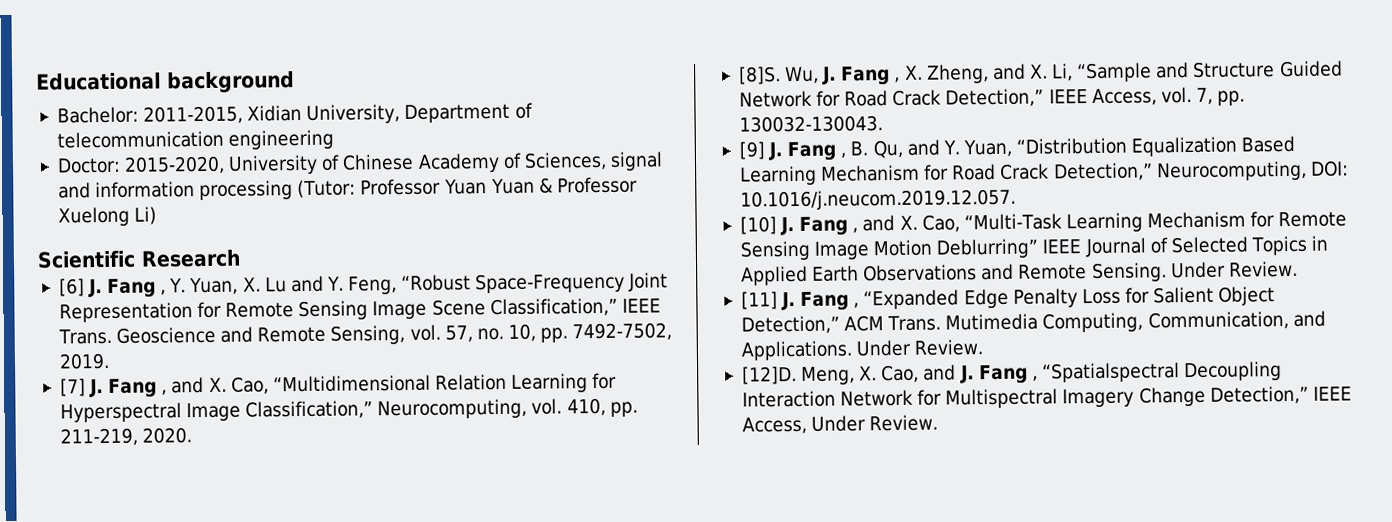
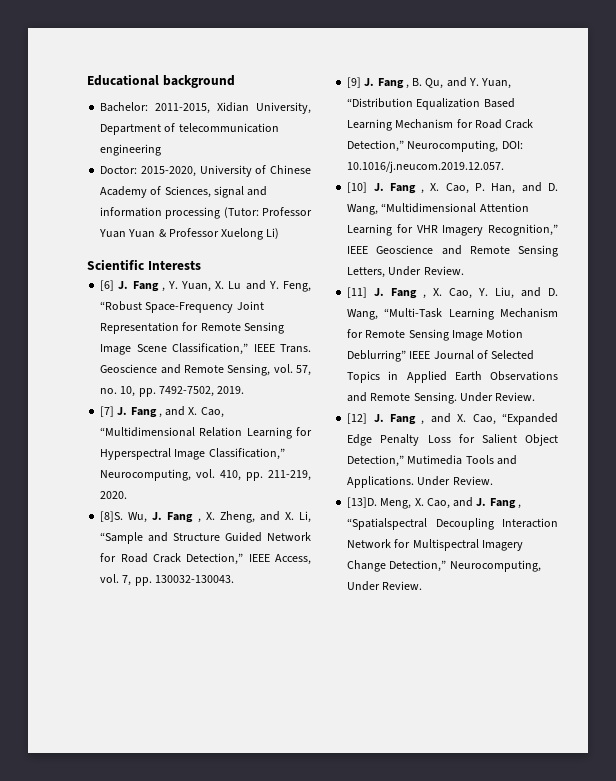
- Scientific Research
+ Scientific Interests
- [10] J. Fang , and X. Cao, “Multi-Task Learning Mechanism for Remote Sensing Image Motion Deblurring” IEEE Journal of Selected Topics in Applied Earth Observations and Remote Sensing.
+ [10] J. Fang , X. Cao, P. Han, and D. Wang, “Multidimensional Attention Learning for VHR Imagery Recognition,” IEEE Geoscience and Remote Sensing Letters, Under Review.
+ [11] J. Fang , X. Cao, Y. Liu, and D. Wang, “Multi-Task Learning Mechanism for Remote Sensing Image Motion Deblurring” IEEE Journal of Selected Topics in Applied Earth Observations and Remote Sensing.
- [11] J. Fang , “Expanded Edge Penalty Loss for Salient Object Detection,” ACM Trans. Mutimedia Computing, Communication, and Applications.
+ [12] J. Fang , and X. Cao, “Expanded Edge Penalty Loss for Salient Object Detection,” Mutimedia Tools and Applications.
- [12]D.
+ [13]D.
- Meng, X. Cao, and J. Fang , “Spatialspectral Decoupling Interaction Network for Multispectral Imagery Change Detection,” IEEE Access, Under Review.
+ Meng, X. Cao, and J. Fang , “Spatialspectral Decoupling Interaction Network for Multispectral Imagery Change Detection,” Neurocomputing, Under Review.

